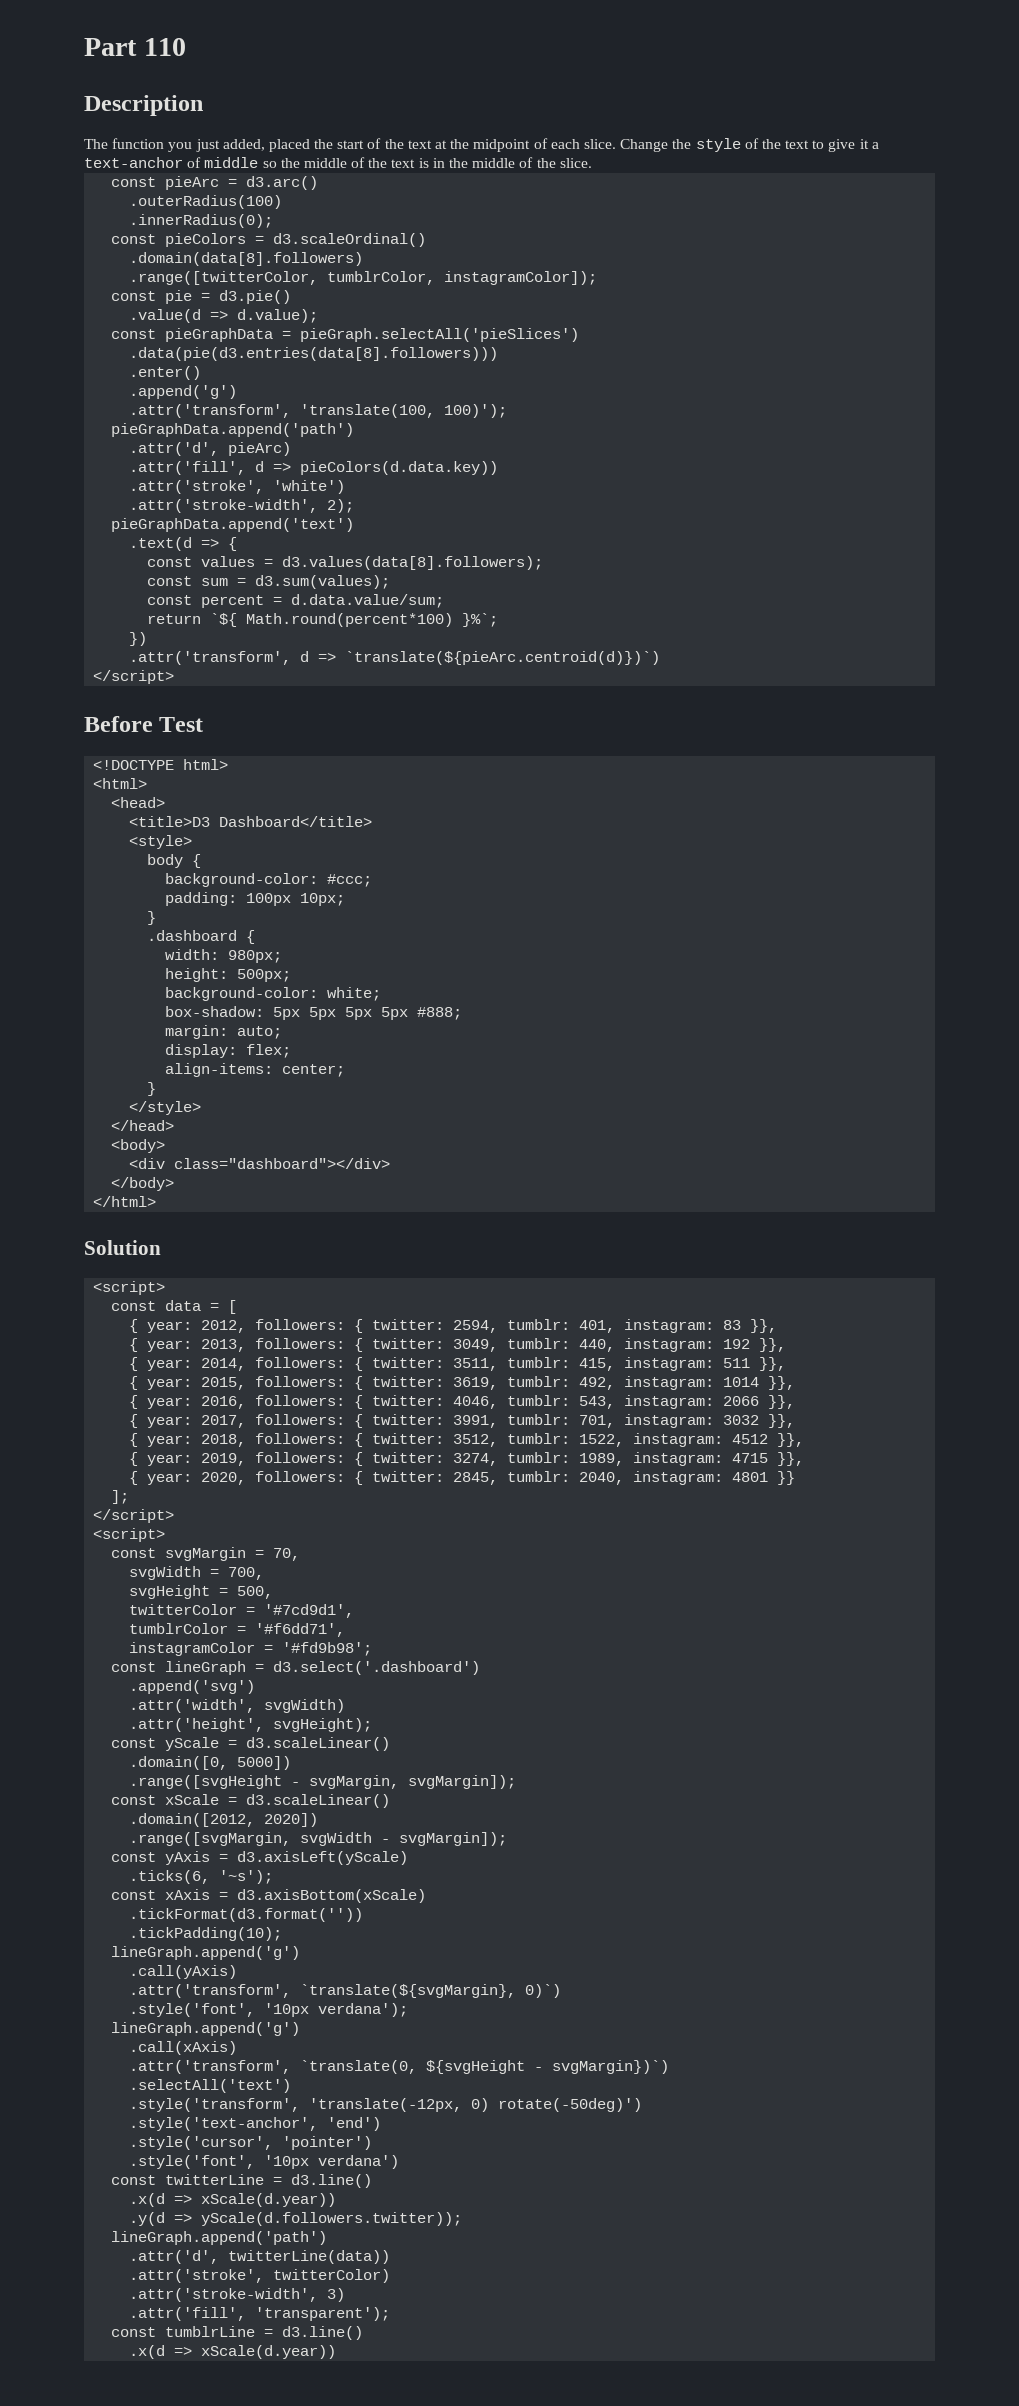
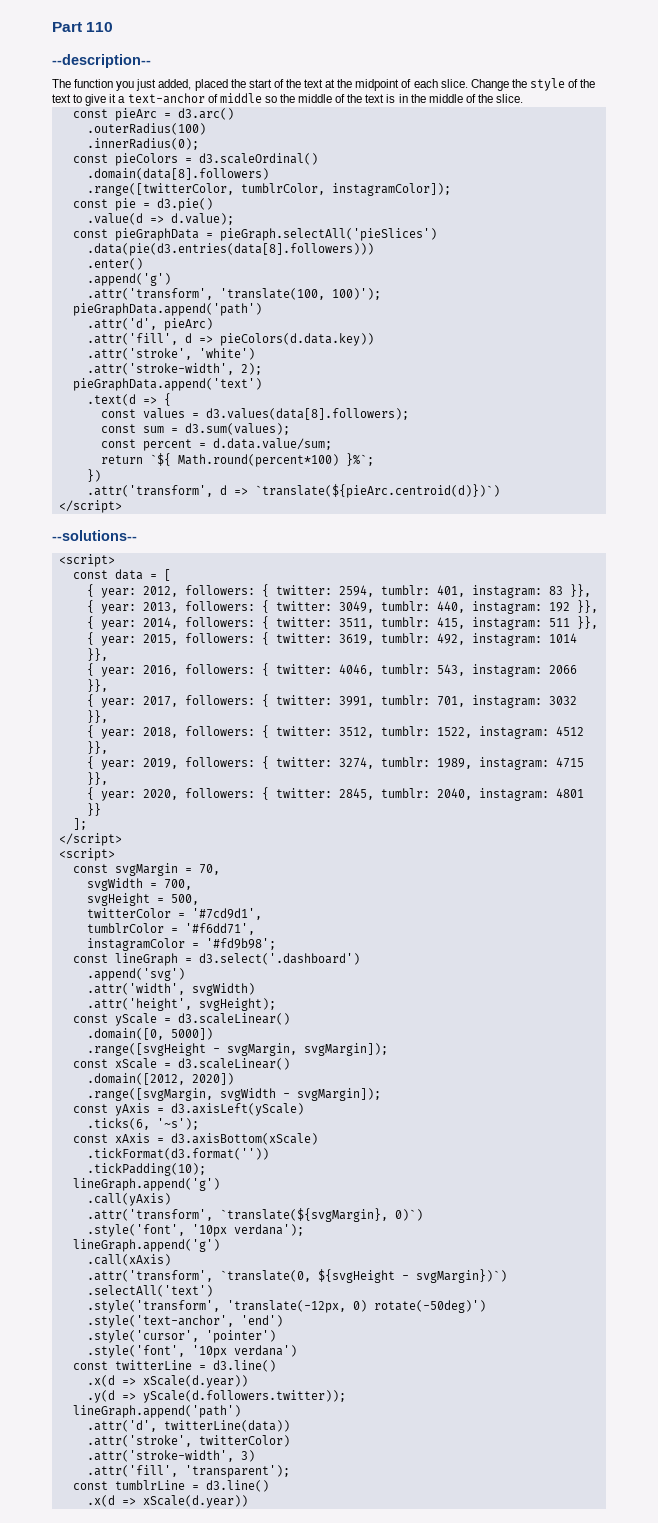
- Description
+ --description--
- Before Test
- <!DOCTYPE html>
- <html>
- <head>
- <title>D3 Dashboard</title>
- <style>
- body {
- background-color: #ccc;
- padding: 100px 10px;
- }
- .dashboard {
- width: 980px;
- height: 500px;
- background-color: white;
- box-shadow: 5px 5px 5px 5px #888;
- margin: auto;
- display: flex;
- align-items: center;
- }
- </style>
- </head>
- <body>
- <div class="dashboard"></div>
- </body>
- </html>
- Solution
+ --solutions--

